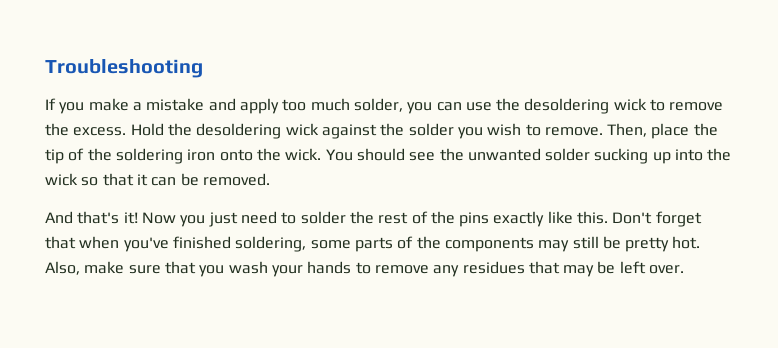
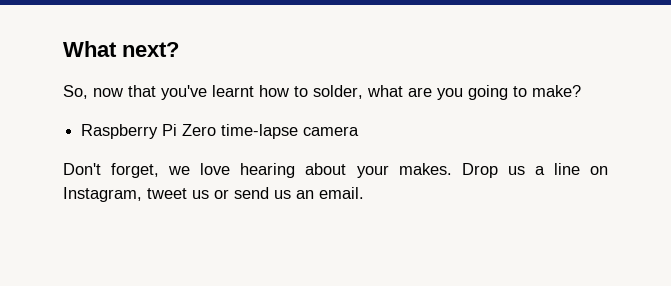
- Troubleshooting
- If you make a mistake and apply too much solder, you can use the desoldering wick to remove the excess. Hold the desoldering wick against the solder you wish to remove. Then, place the tip of the soldering iron onto the wick. You should see the unwanted solder sucking up into the wick so that it can be removed.
- And that's it! Now you just need to solder the rest of the pins exactly like this. Don't forget that when you've finished soldering, some parts of the components may still be pretty hot. Also, make sure that you wash your hands to remove any residues that may be left over.
+ What next?
+ So, now that you've learnt how to solder, what are you going to make?
+ Raspberry Pi Zero time-lapse camera
+ Don't forget, we love hearing about your makes. Drop us a line on Instagram, tweet us or send us an email.

